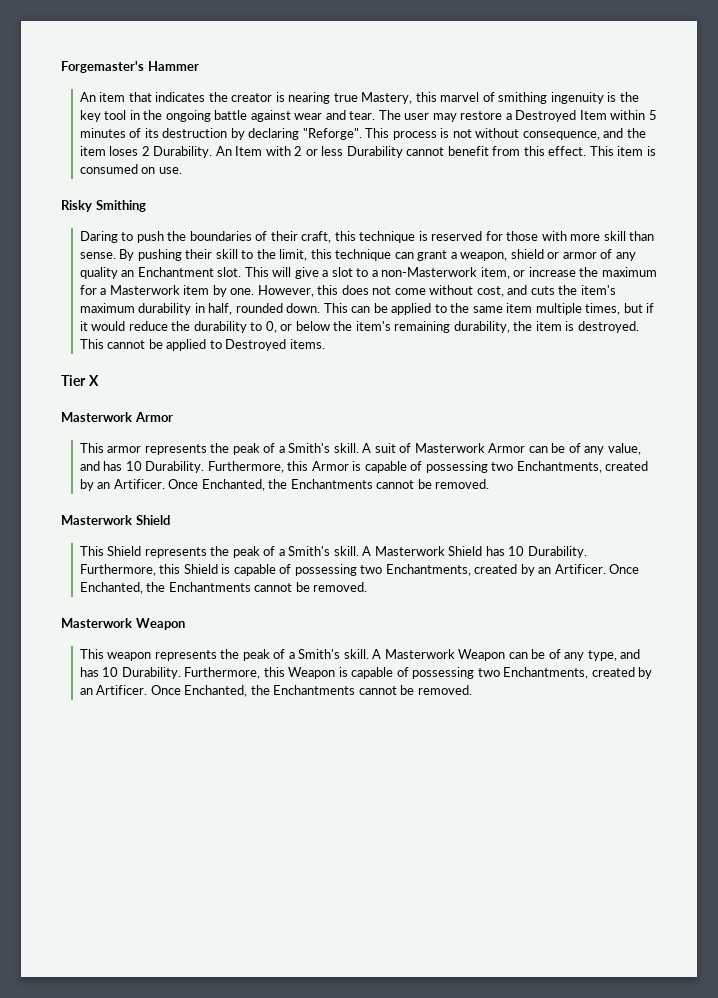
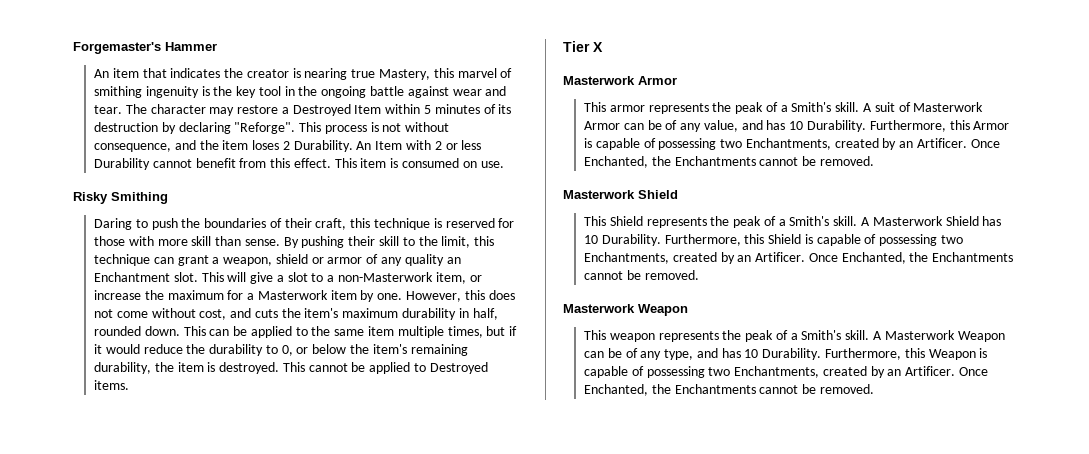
- The user may restore a Destroyed Item within 5 minutes of its destruction by declaring "Reforge".
+ The character may restore a Destroyed Item within 5 minutes of its destruction by declaring "Reforge".

